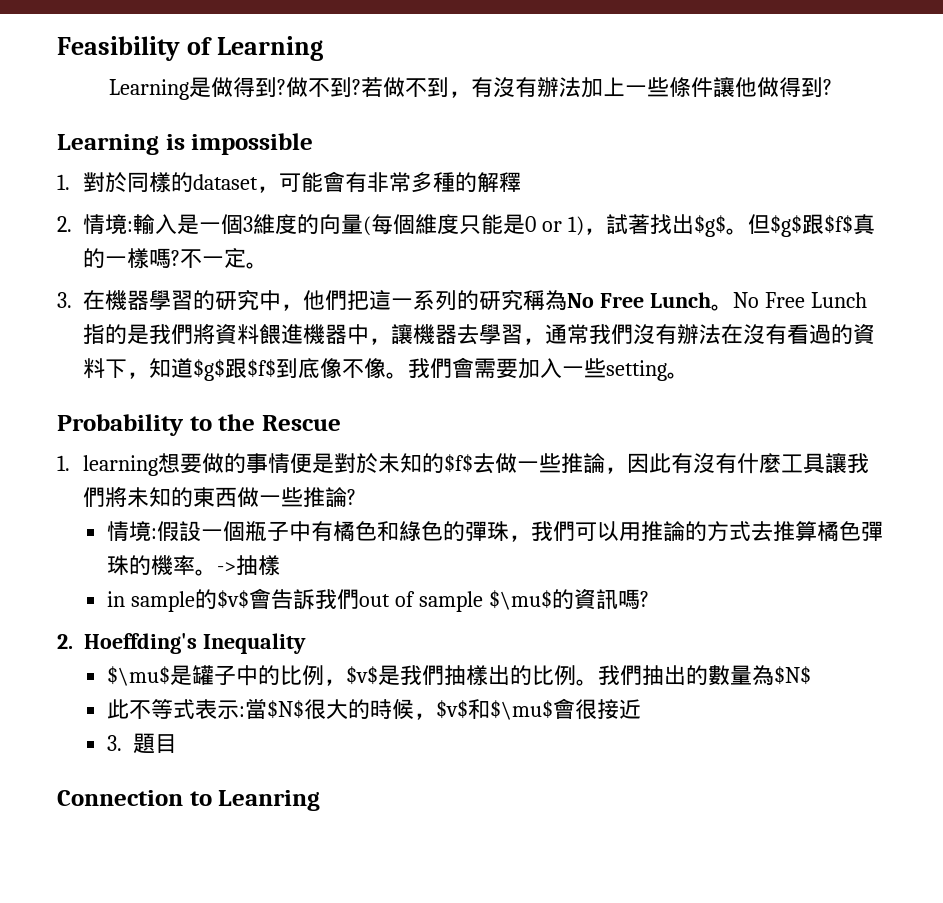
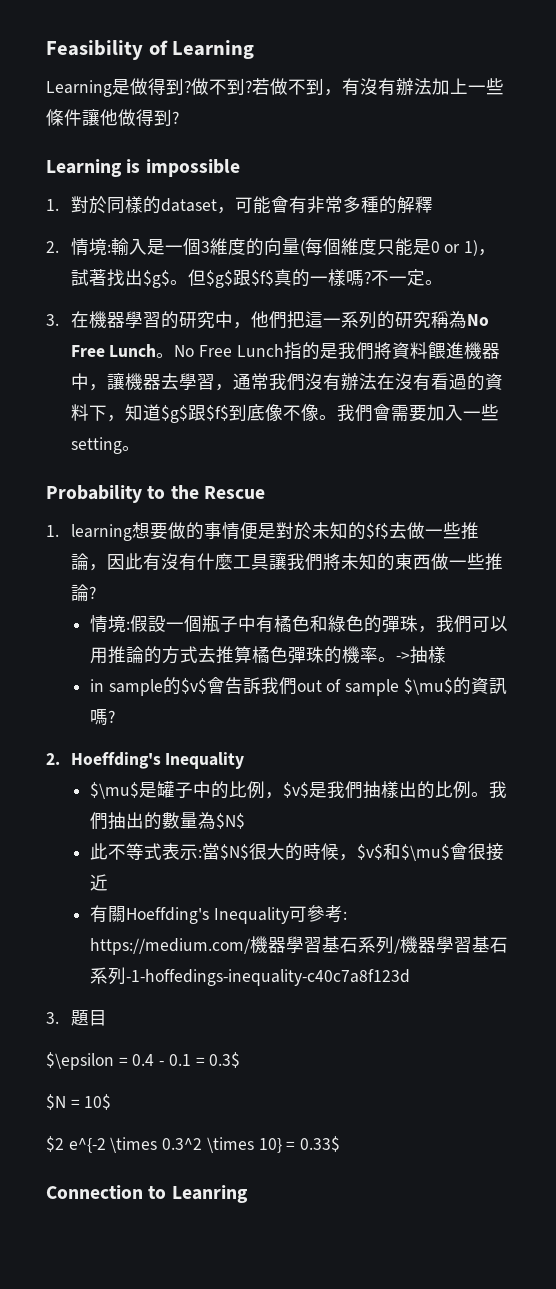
+ 有關Hoeffding's Inequality可參考: https://medium.com/機器學習基石系列/機器學習基石系列-1-hoffedings-inequality-c40c7a8f123d
  3.題目
+ $\epsilon = 0.4 - 0.1 = 0.3$
+ $N = 10$
+ $2 e^{-2 \times 0.3^2 \times 10} = 0.33$

